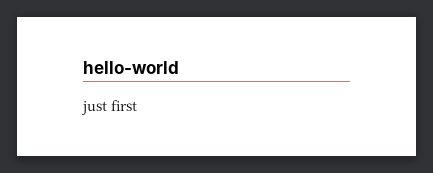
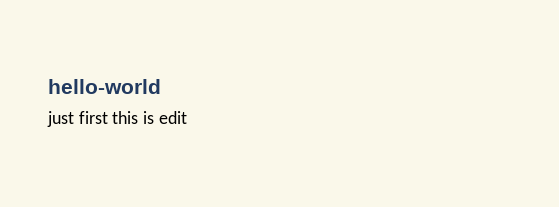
- just first
+ just first this is edit

